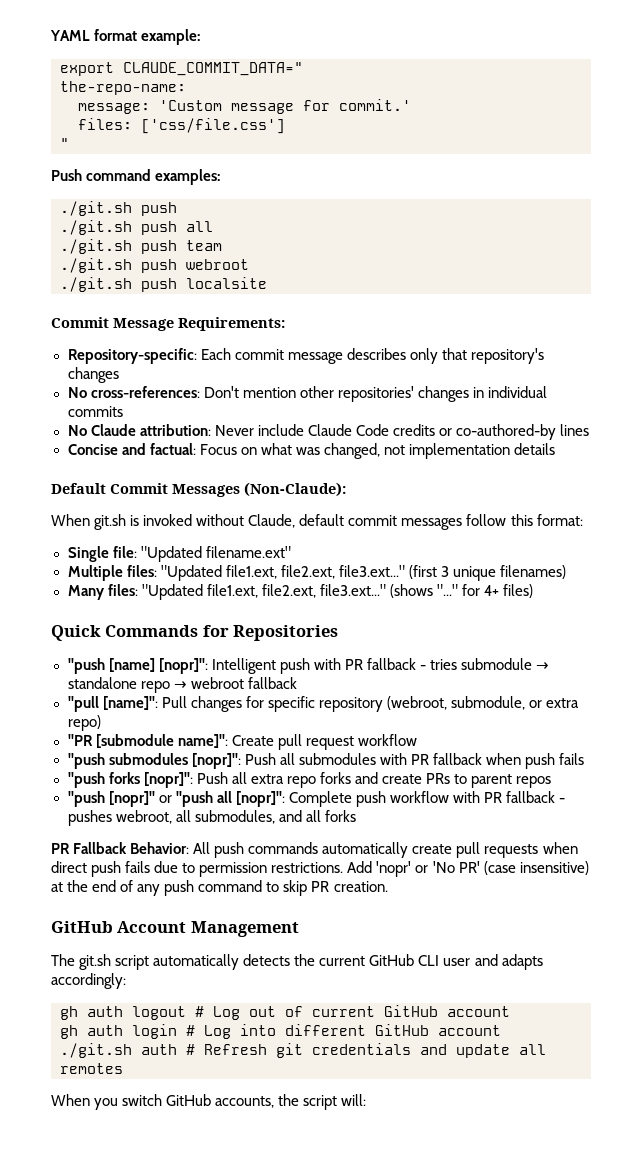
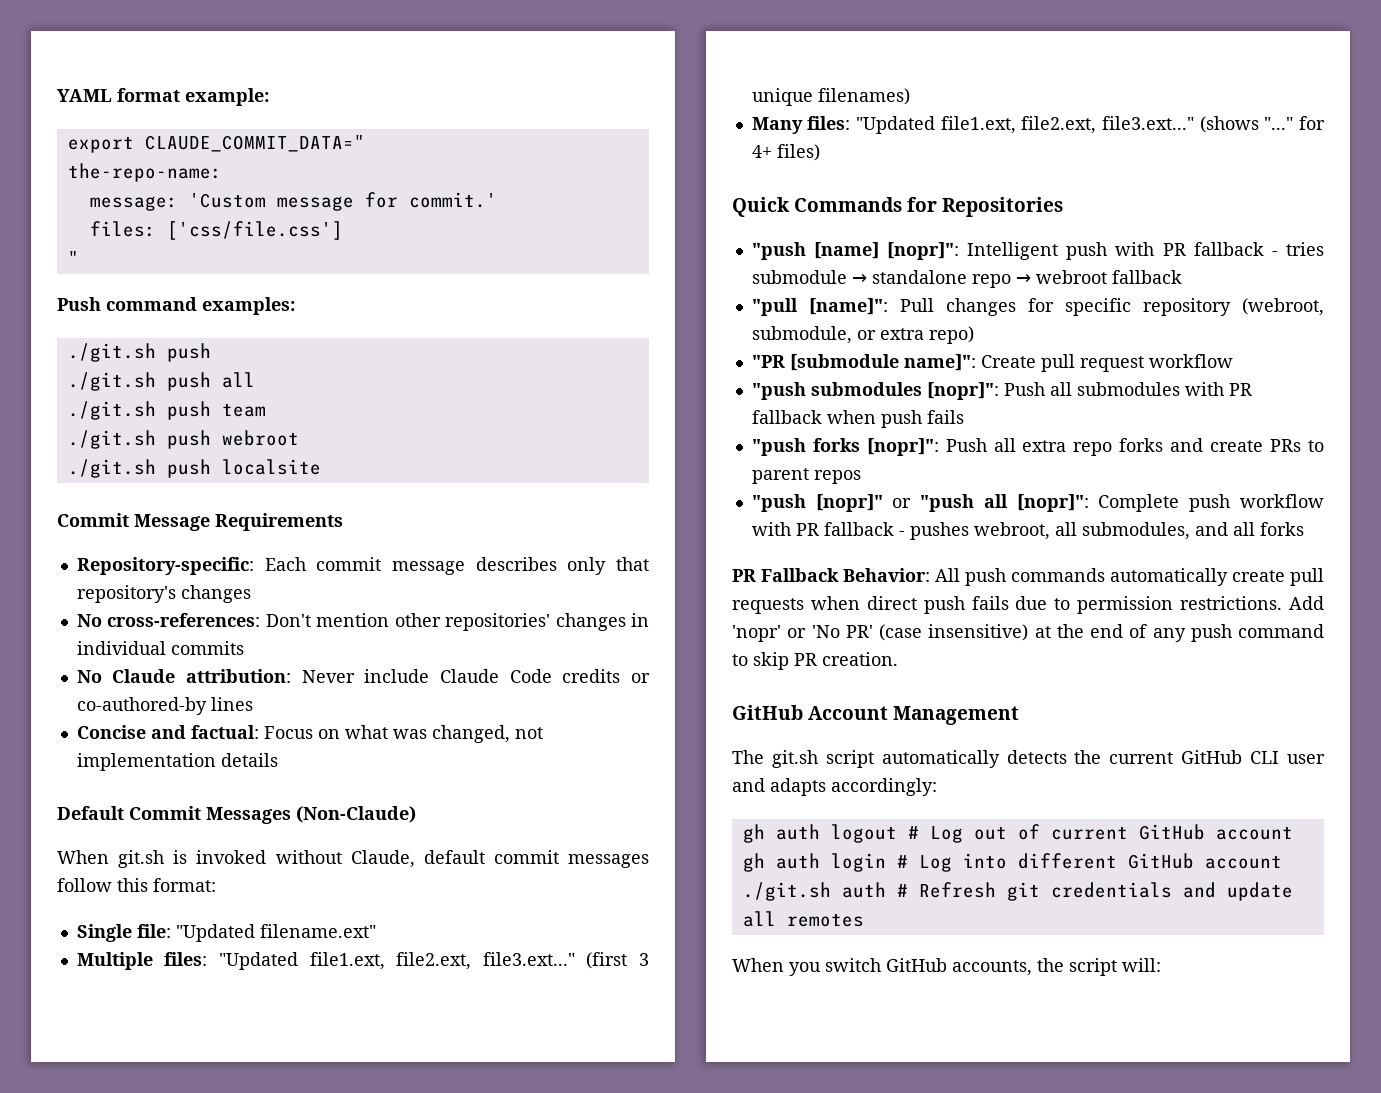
- Commit Message Requirements:
+ Commit Message Requirements
- Default Commit Messages (Non-Claude):
+ Default Commit Messages (Non-Claude)

